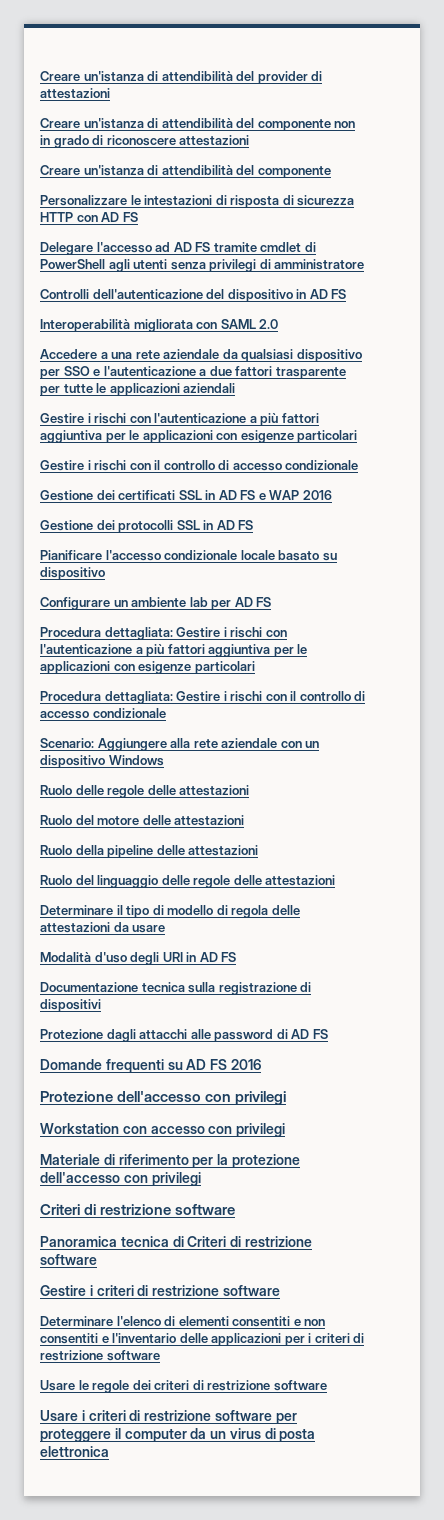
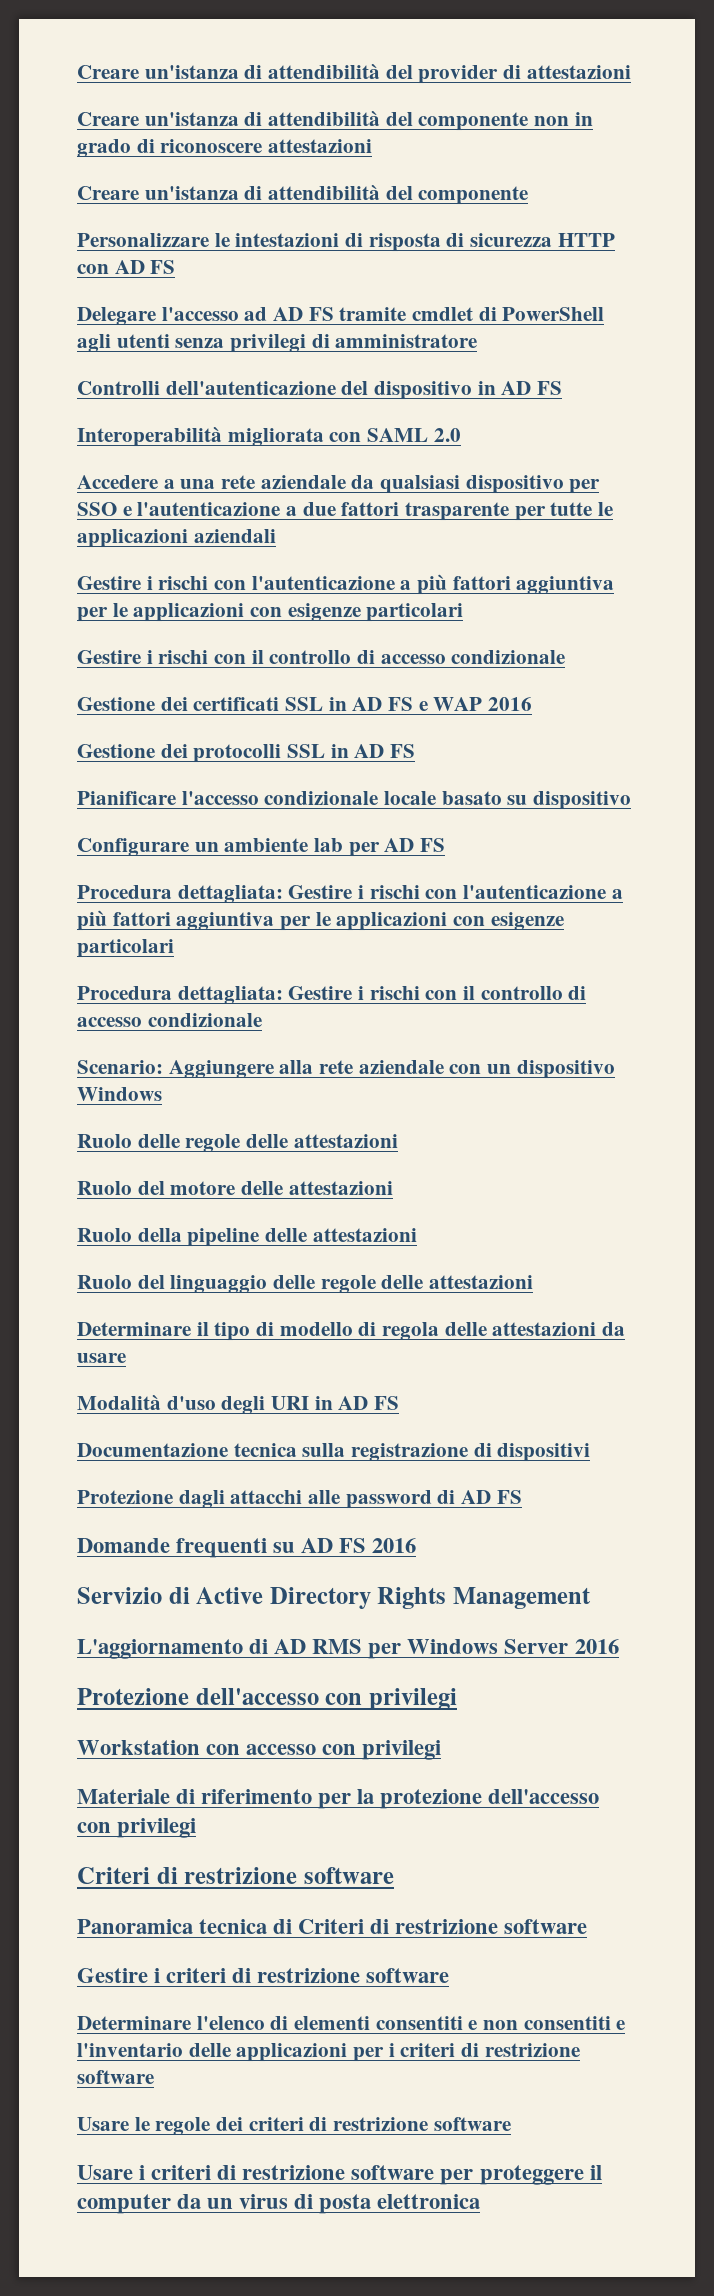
+ Servizio di Active Directory Rights Management
+ L'aggiornamento di AD RMS per Windows Server 2016

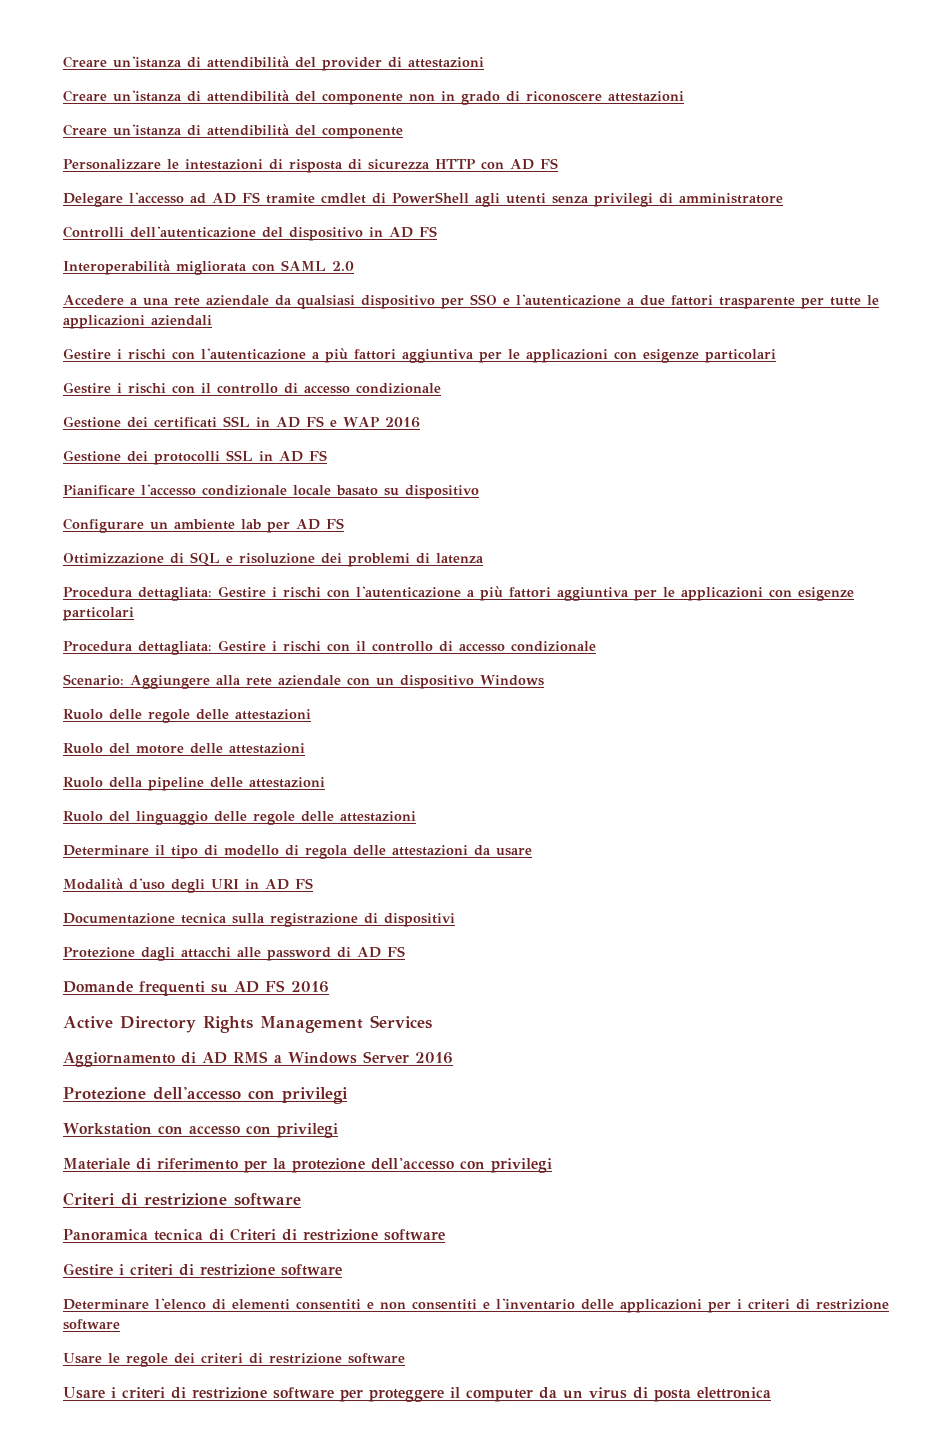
+ Ottimizzazione di SQL e risoluzione dei problemi di latenza
- Servizio di Active Directory Rights Management
- L'aggiornamento di AD RMS per Windows Server 2016
+ Active Directory Rights Management Services
+ Aggiornamento di AD RMS a Windows Server 2016

